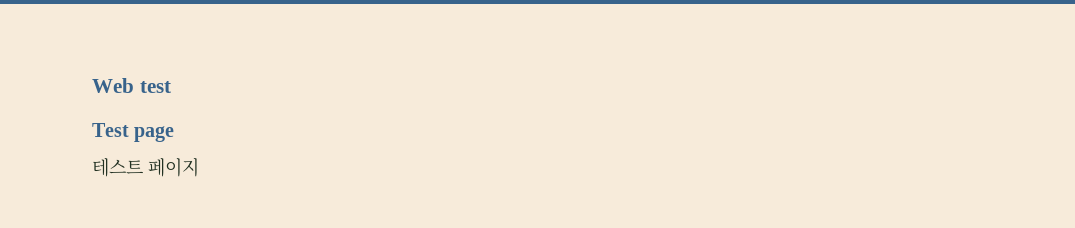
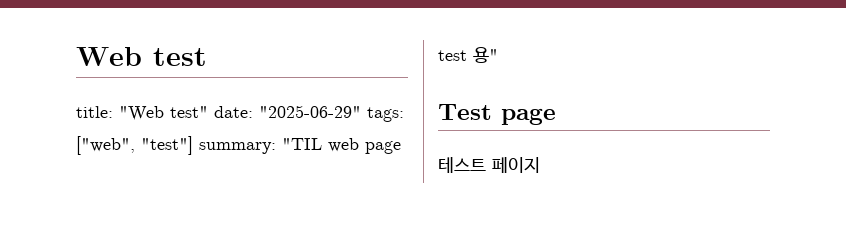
+ title: "Web test" date: "2025-06-29" tags: ["web", "test"] summary: "TIL web page test 용"

